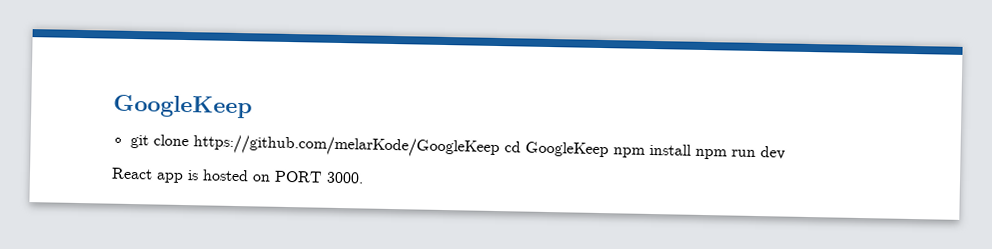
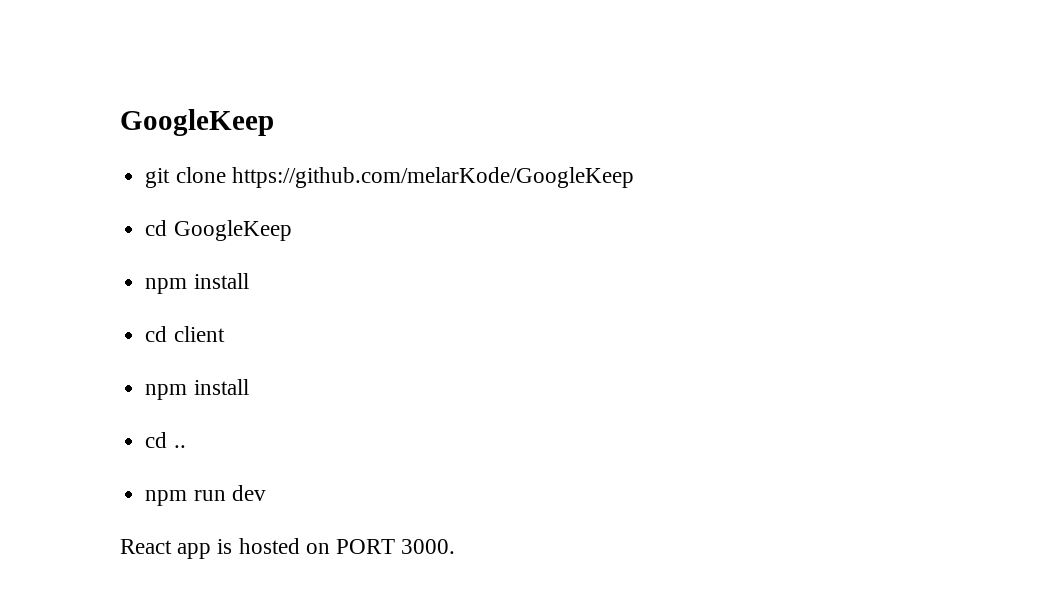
- git clone https://github.com/melarKode/GoogleKeep cd GoogleKeep npm install npm run dev
+ git clone https://github.com/melarKode/GoogleKeep
+ cd GoogleKeep
+ npm install
+ cd client
+ npm install
+ cd ..
+ npm run dev

